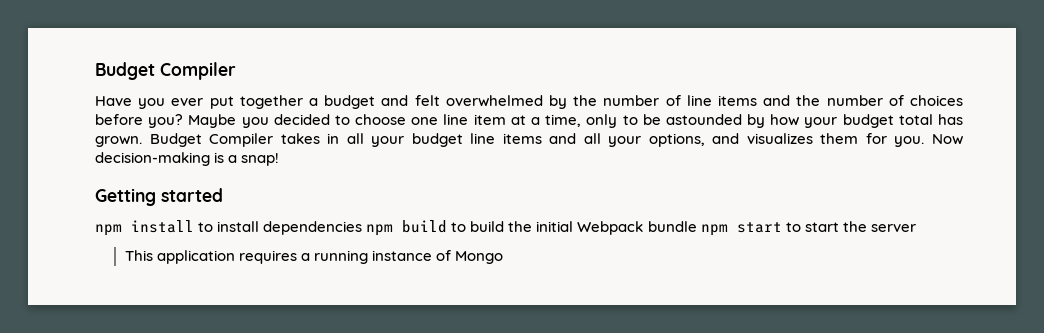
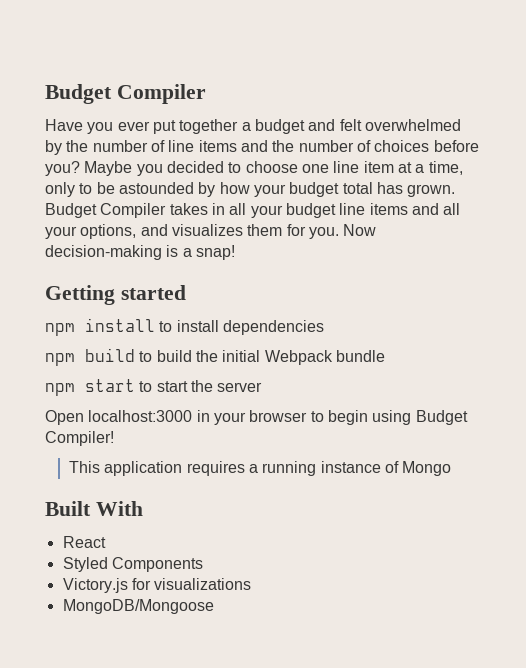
- npm install to install dependencies npm build to build the initial Webpack bundle npm start to start the server
+ npm install to install dependencies
+ npm build to build the initial Webpack bundle
+ npm start to start the server
+ Open localhost:3000 in your browser to begin using Budget Compiler!
+ Built With
+ React
+ Styled Components
+ Victory.js for visualizations
+ MongoDB/Mongoose

